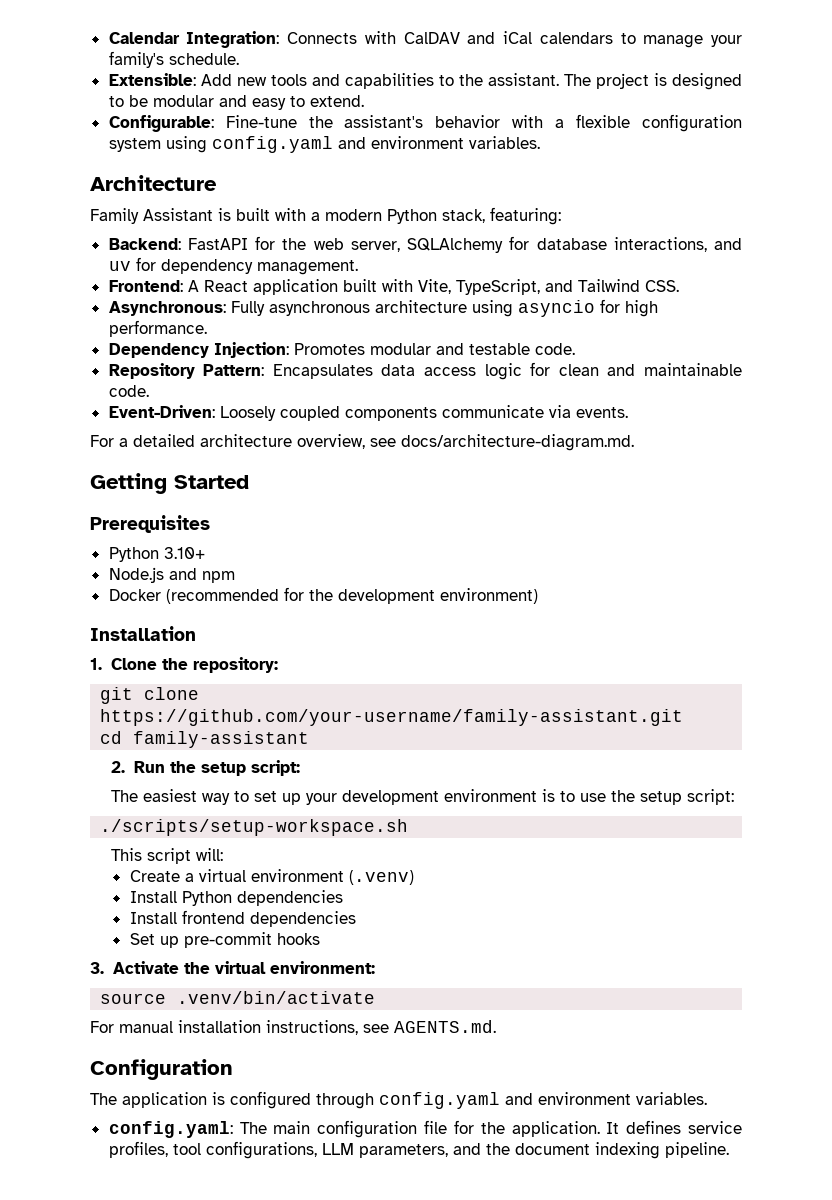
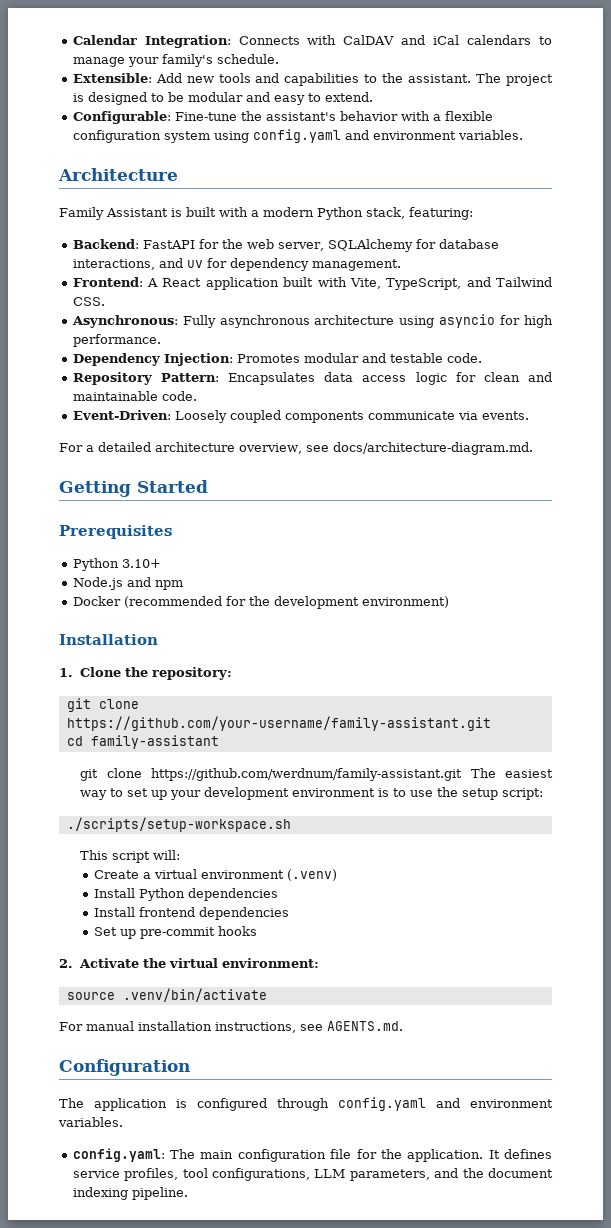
- 2. Run the setup script:
- The easiest way to set up your development environment is to use the setup script:
+ git clone https://github.com/werdnum/family-assistant.git The easiest way to set up your development environment is to use the setup script:
- 3. Activate the virtual environment:
+ 2. Activate the virtual environment:

